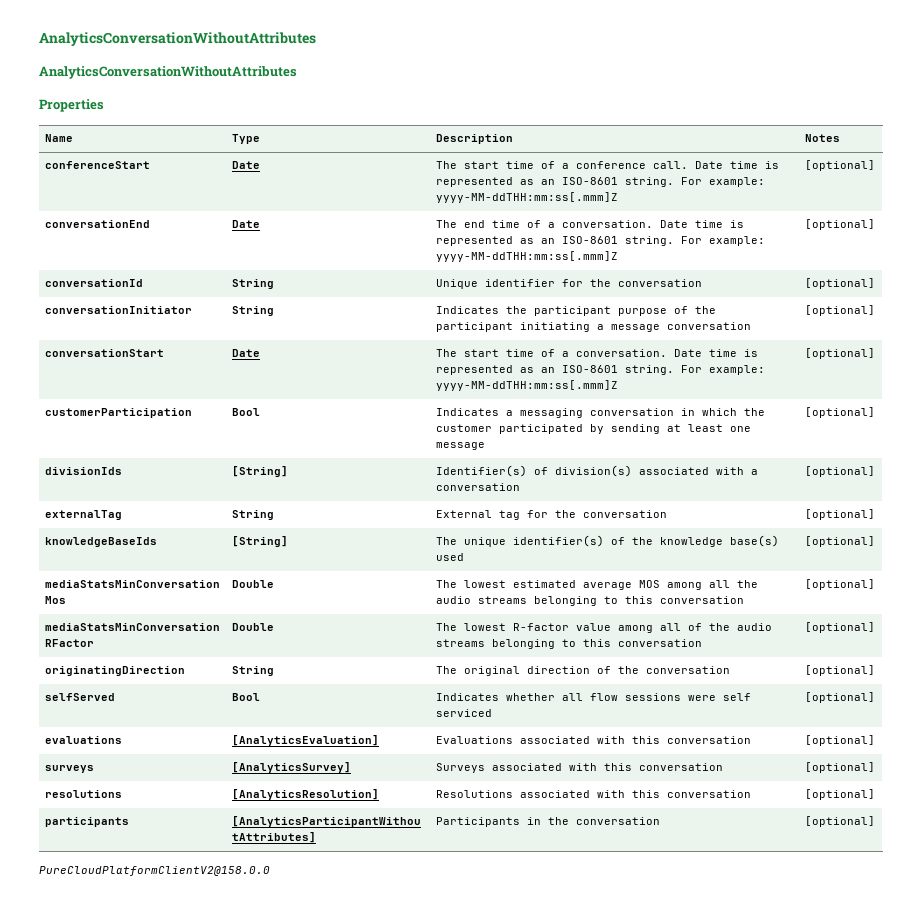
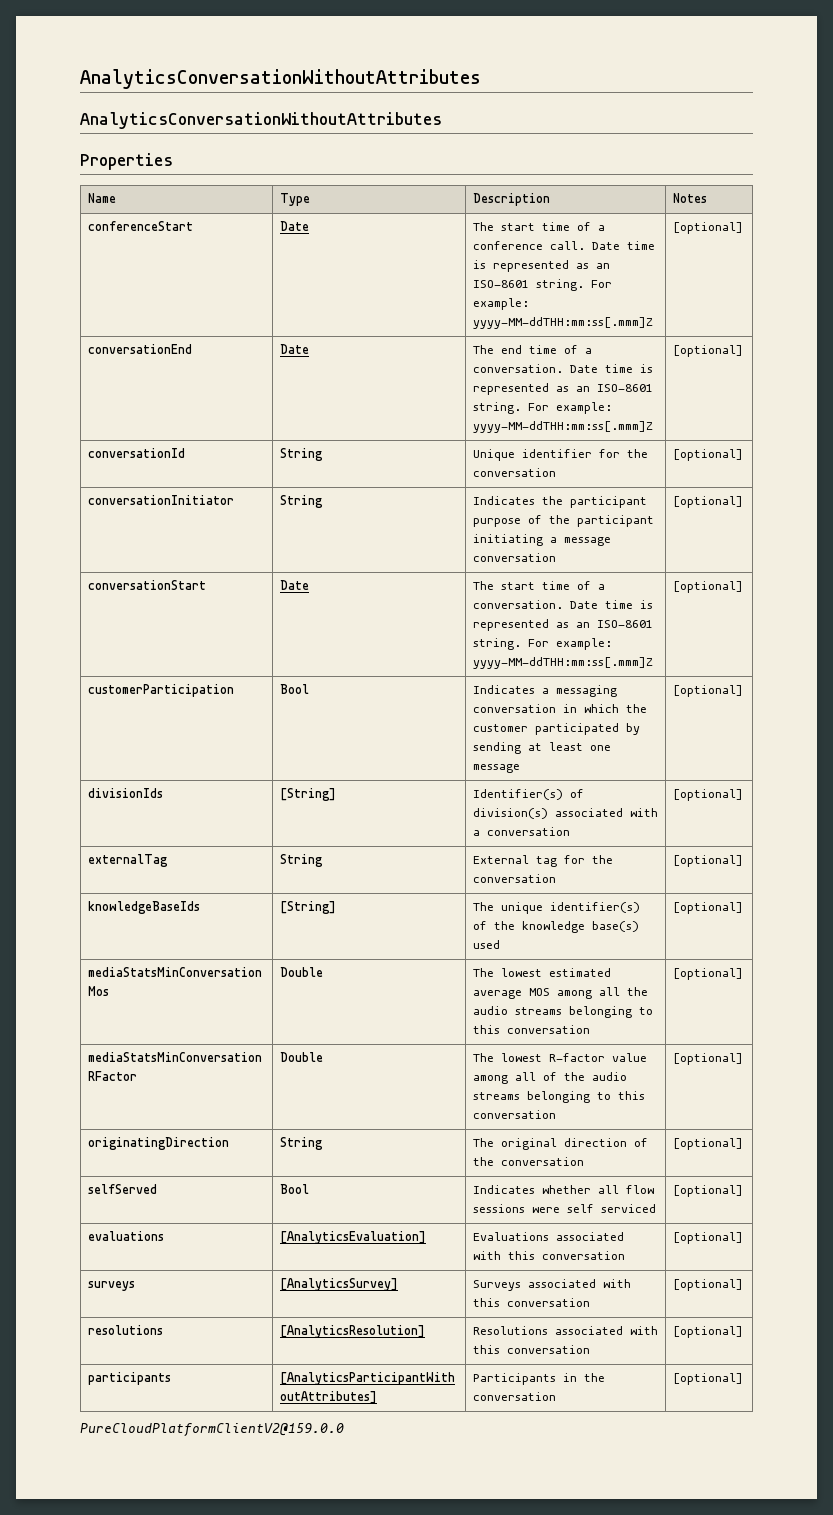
- PureCloudPlatformClientV2@158.0.0
+ PureCloudPlatformClientV2@159.0.0

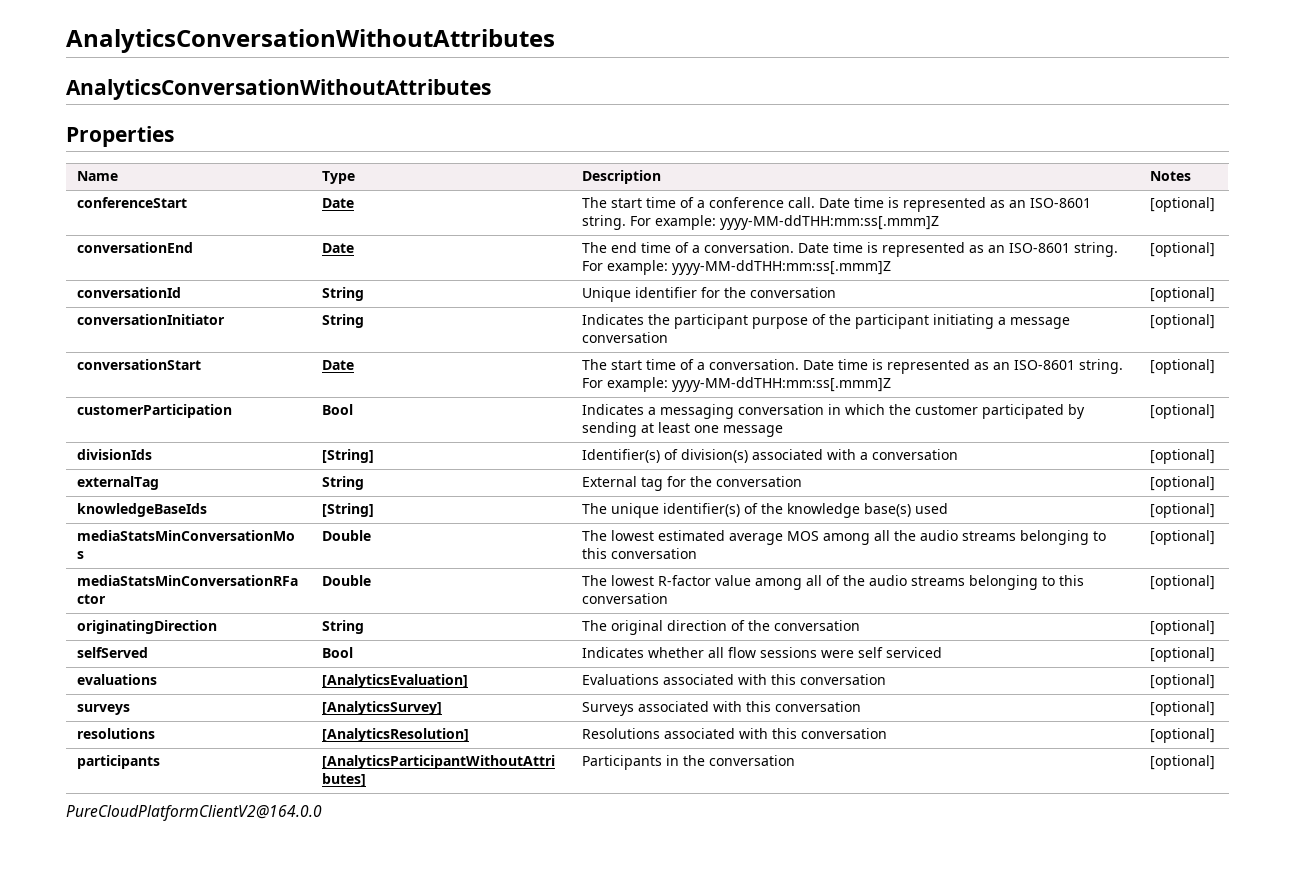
- PureCloudPlatformClientV2@159.0.0
+ PureCloudPlatformClientV2@164.0.0

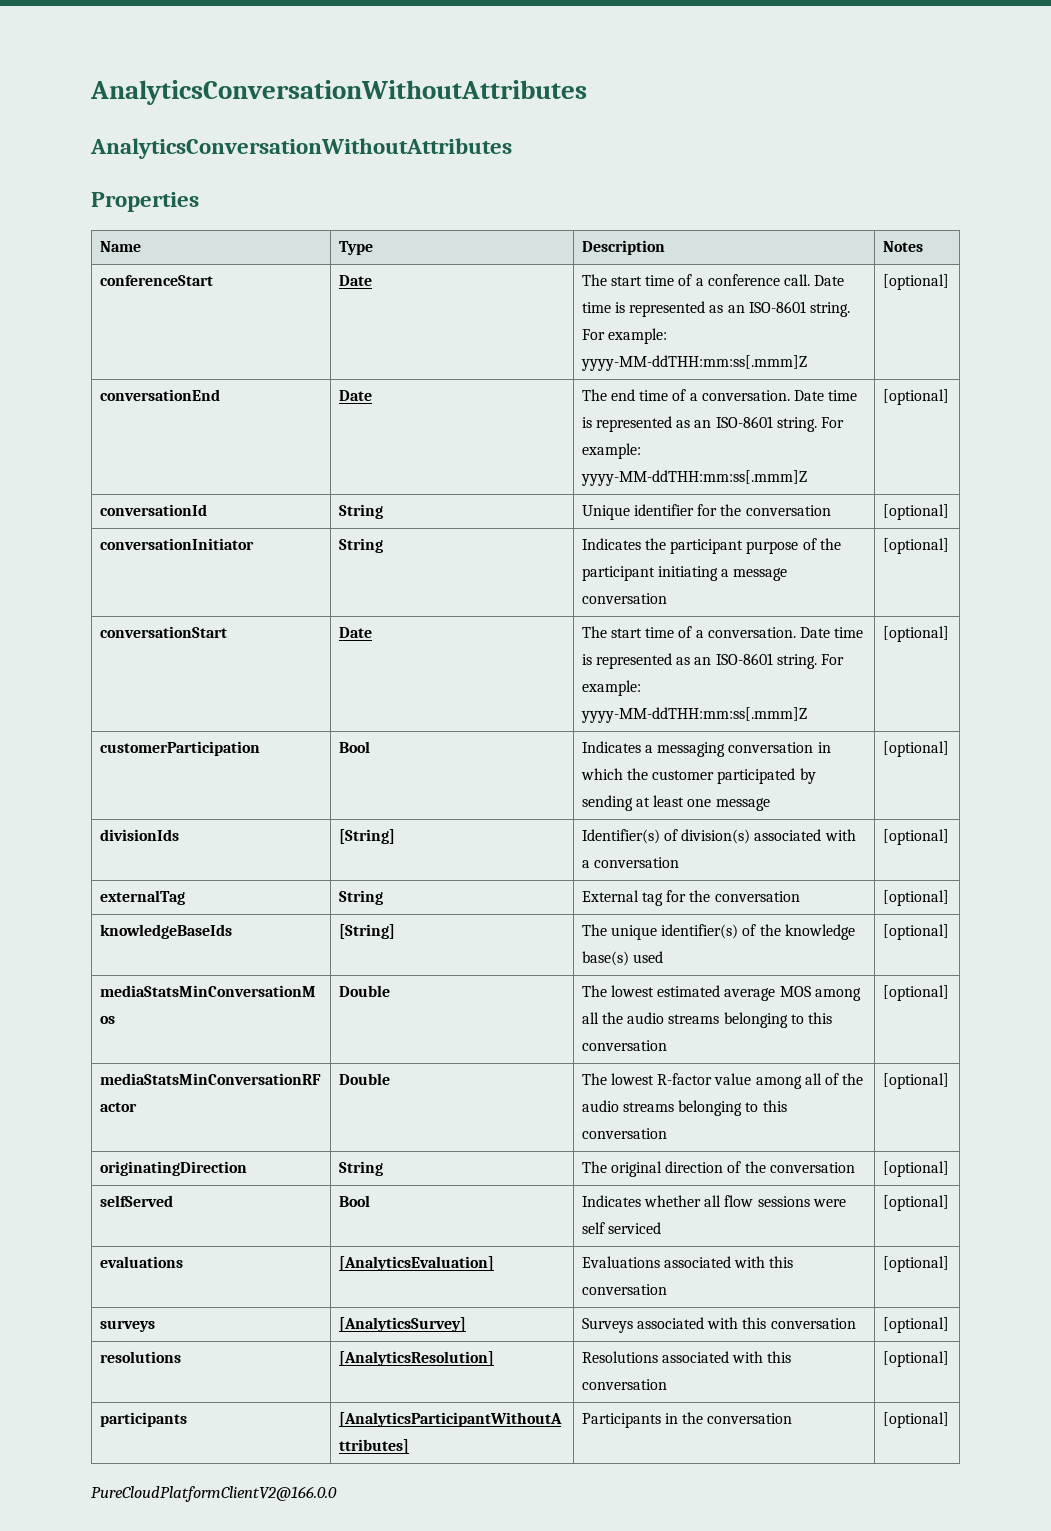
- PureCloudPlatformClientV2@164.0.0
+ PureCloudPlatformClientV2@166.0.0

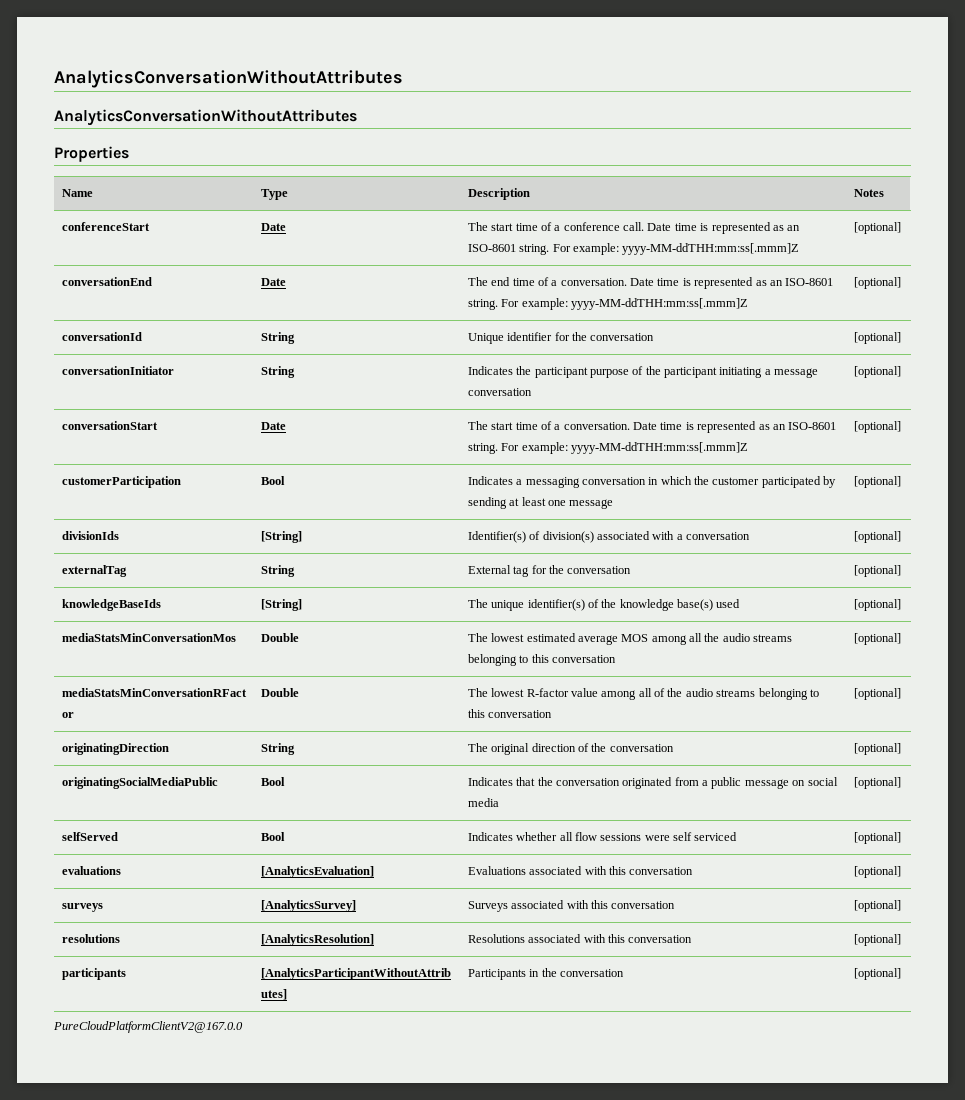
+ originatingSocialMediaPublic | Bool | Indicates that the conversation originated from a public message on social media | [optional]
- PureCloudPlatformClientV2@166.0.0
+ PureCloudPlatformClientV2@167.0.0

